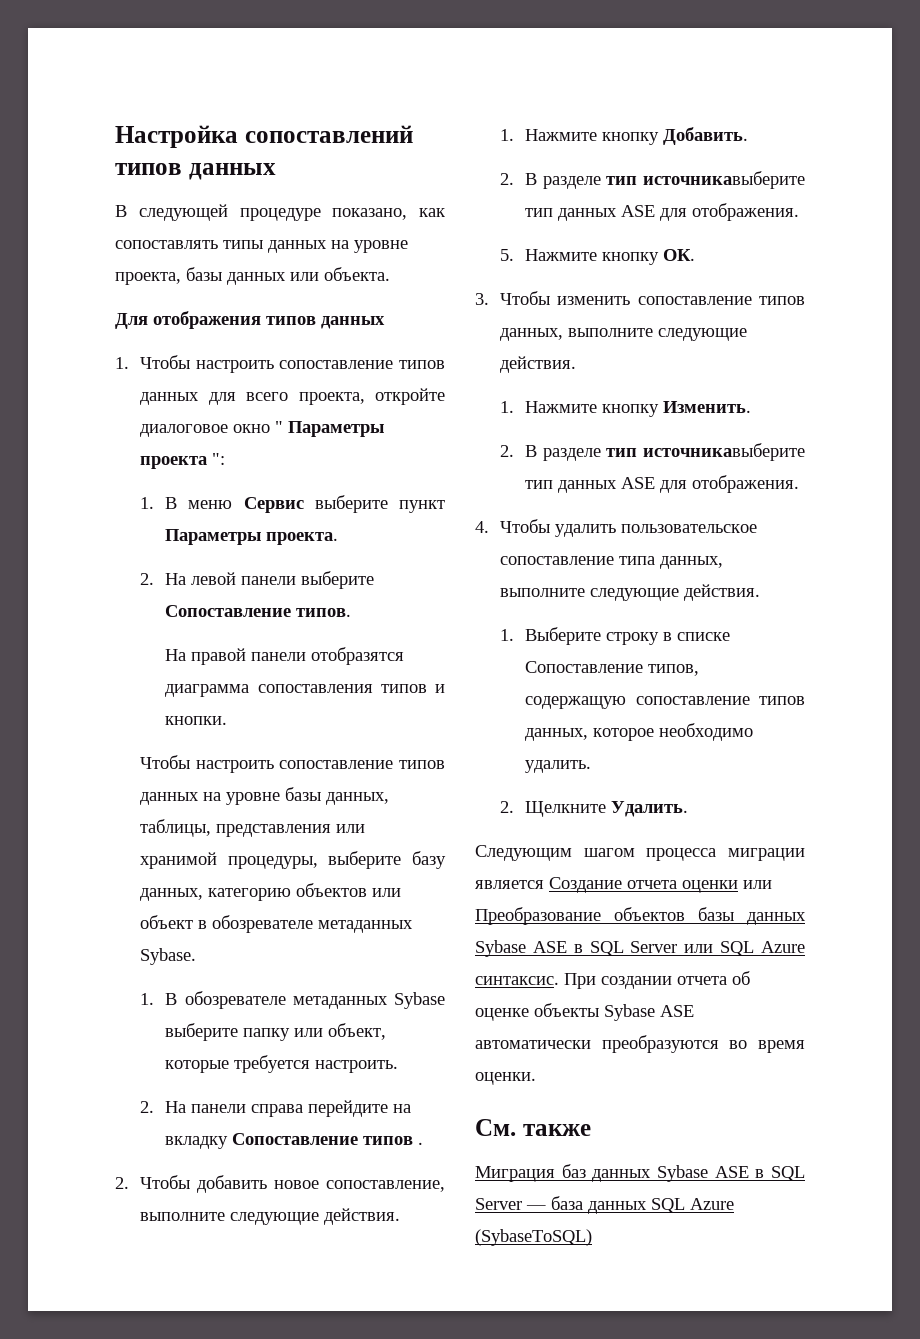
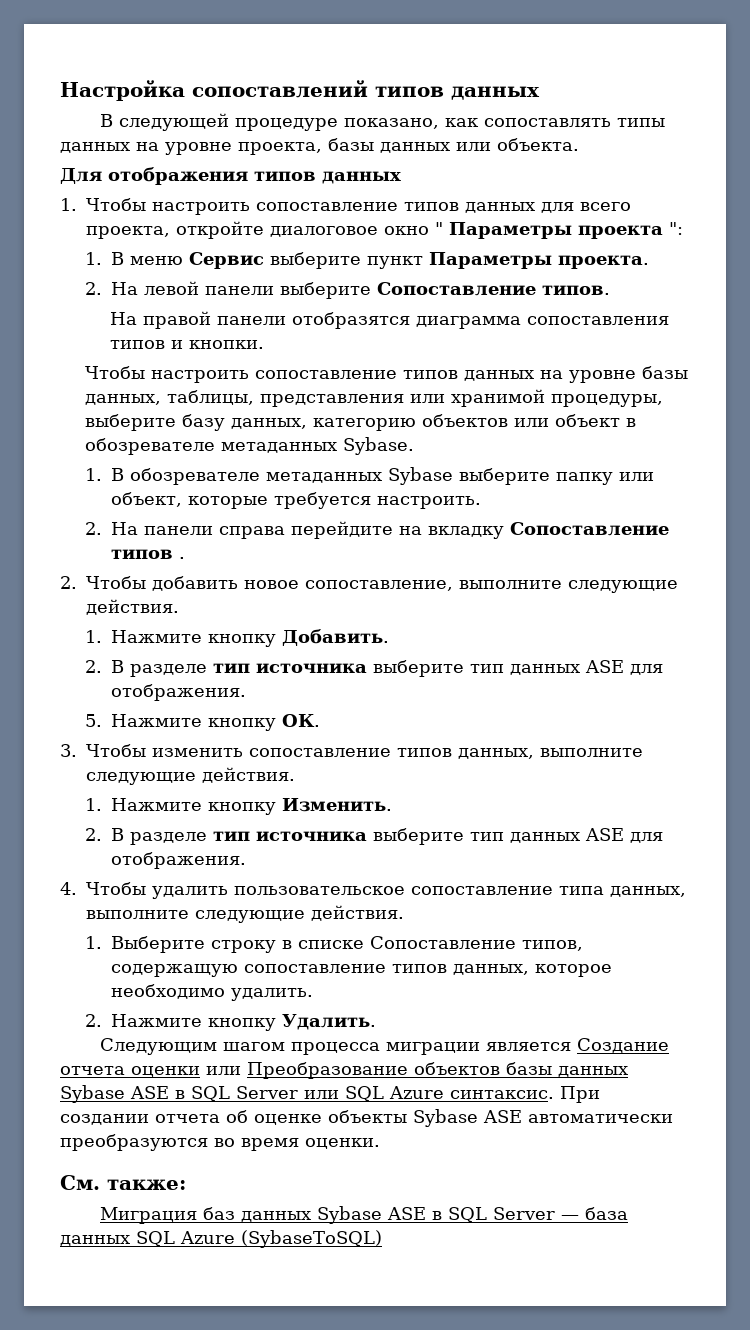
  1. Нажмите кнопку Добавить.
- 2. В разделе тип источникавыберите тип данных ASE для отображения.
+ 2. В разделе тип источника выберите тип данных ASE для отображения.
  1. Нажмите кнопку Изменить.
- 2. В разделе тип источникавыберите тип данных ASE для отображения.
+ 2. В разделе тип источника выберите тип данных ASE для отображения.
- 2. Щелкните Удалить.
+ 2. Нажмите кнопку Удалить.
- См. также
+ См. также:

